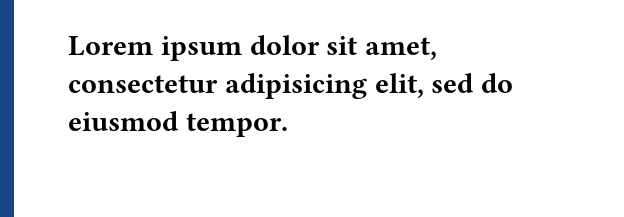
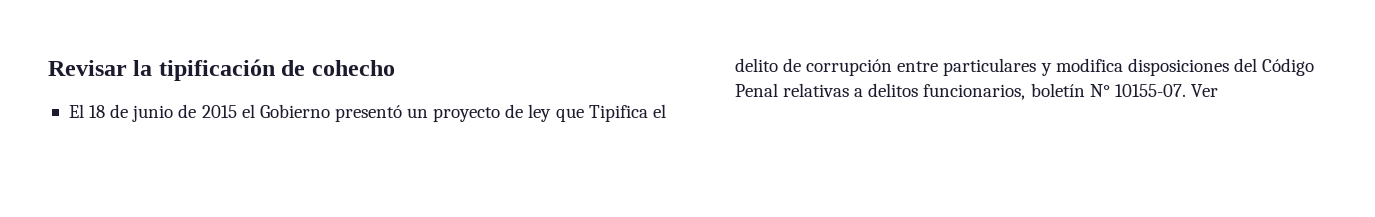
- Lorem ipsum dolor sit amet, consectetur adipisicing elit, sed do eiusmod tempor.
+ Revisar la tipificación de cohecho
+ El 18 de junio de 2015 el Gobierno presentó un proyecto de ley que Tipifica el delito de corrupción entre particulares y modifica disposiciones del Código Penal relativas a delitos funcionarios, boletín N° 10155-07. Ver

